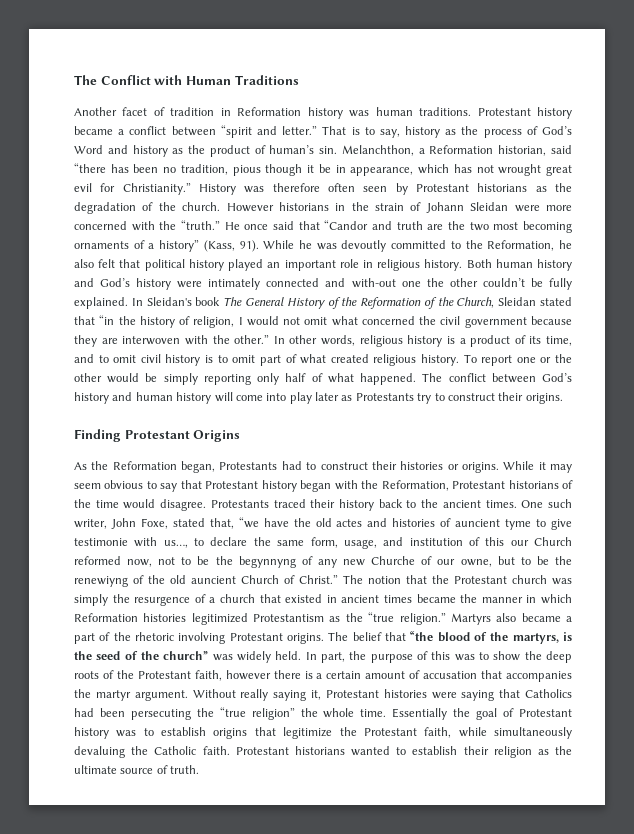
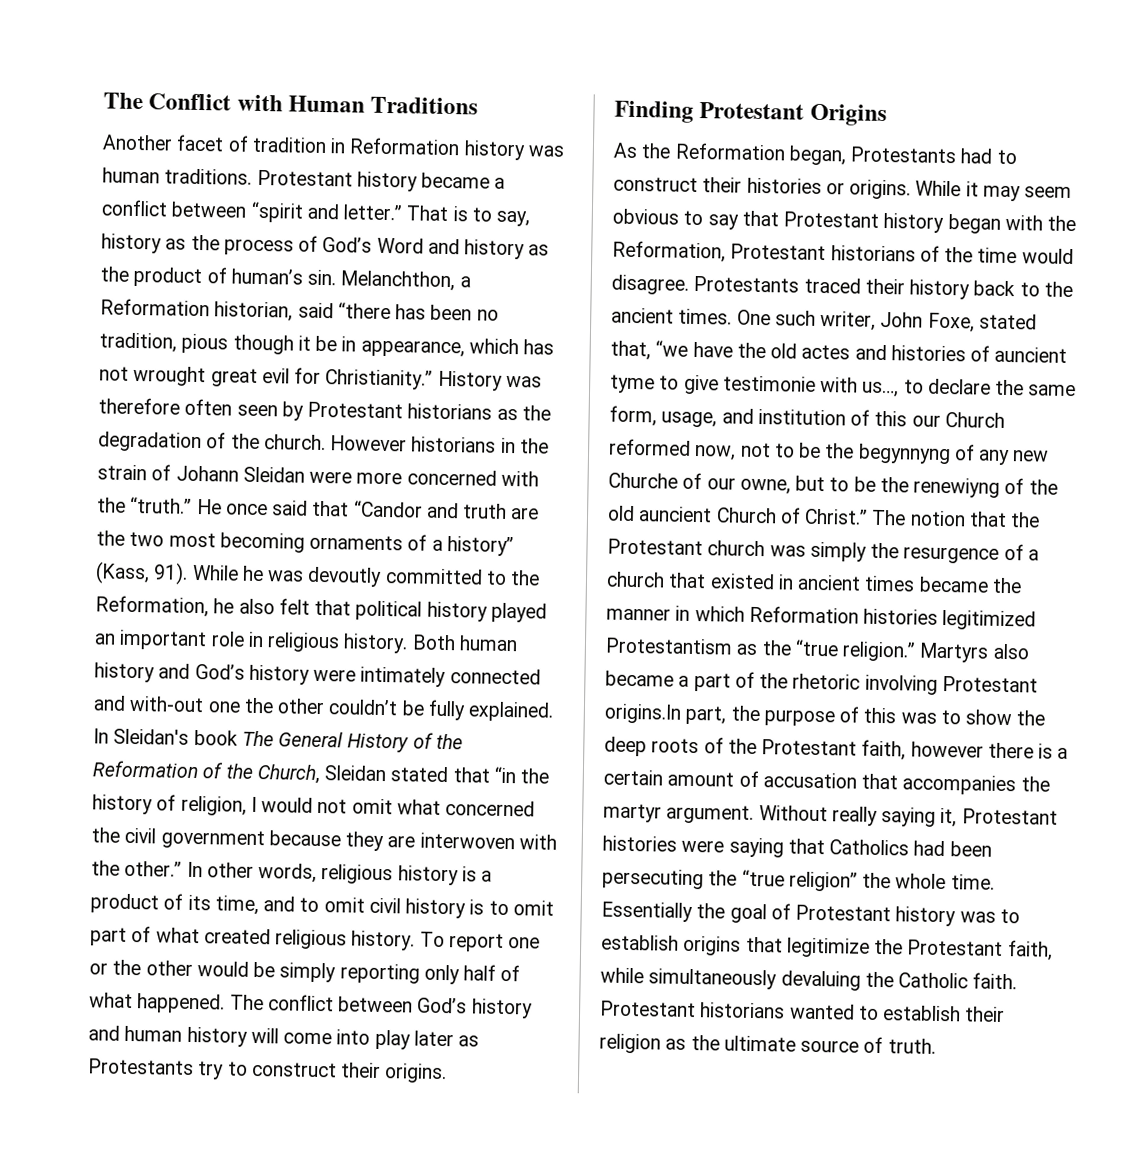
- Martyrs also became a part of the rhetoric involving Protestant origins. The belief that “the blood of the martyrs, is the seed of the church” was widely held. In part, the purpose of this was to show the deep roots of the Protestant faith, however there is a certain amount of accusation that accompanies the martyr argument.
+ Martyrs also became a part of the rhetoric involving Protestant origins.In part, the purpose of this was to show the deep roots of the Protestant faith, however there is a certain amount of accusation that accompanies the martyr argument.

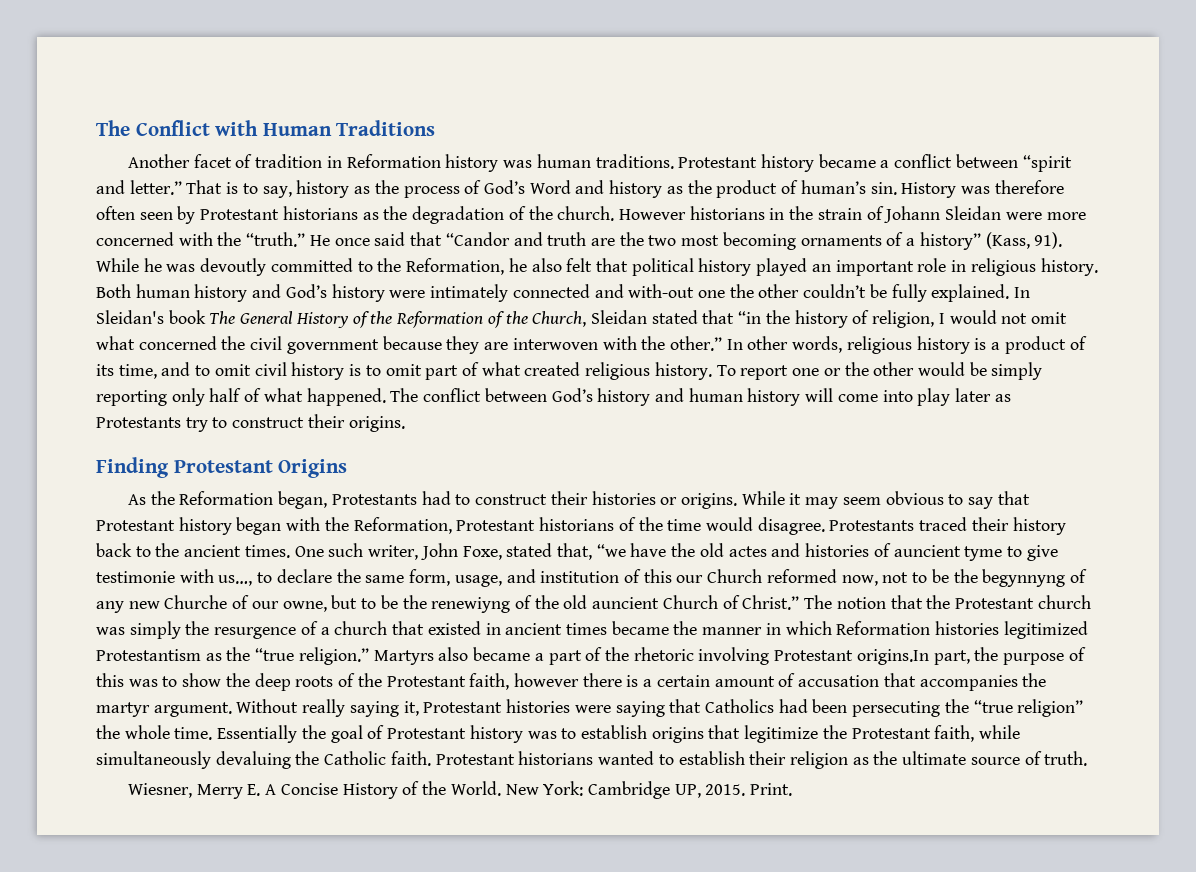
- Melanchthon, a Reformation historian, said “there has been no tradition, pious though it be in appearance, which has not wrought great evil for Christianity.”
+ Wiesner, Merry E. A Concise History of the World. New York: Cambridge UP, 2015. Print.

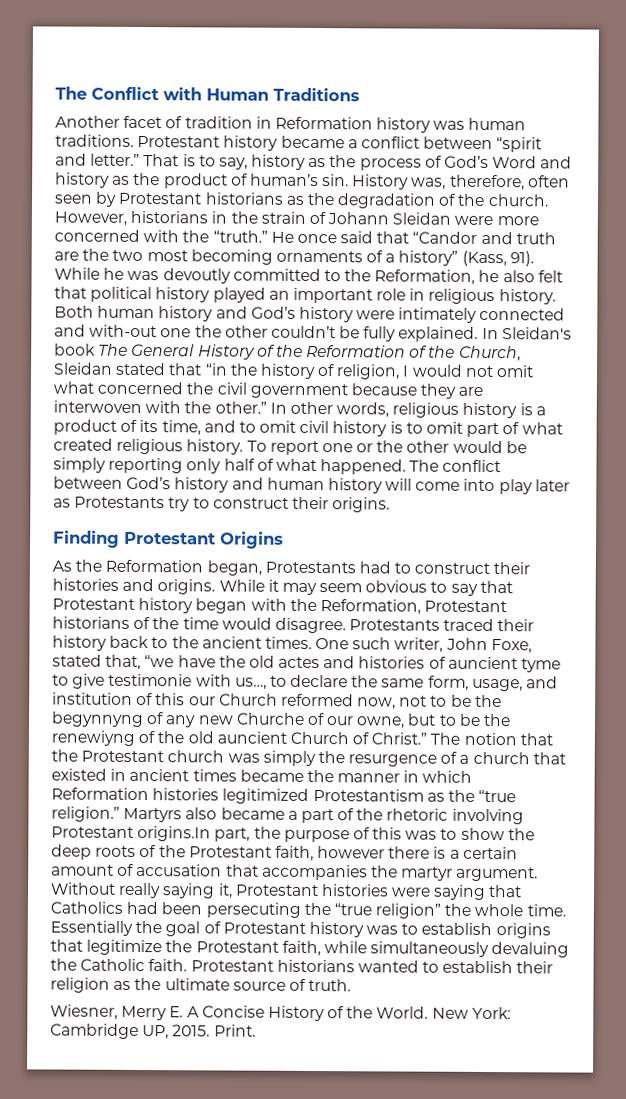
- History was therefore often seen by Protestant historians as the degradation of the church.
+ History was, therefore, often seen by Protestant historians as the degradation of the church.
- However historians in the strain of Johann Sleidan were more concerned with the “truth.”
+ However, historians in the strain of Johann Sleidan were more concerned with the “truth.”
- As the Reformation began, Protestants had to construct their histories or origins.
+ As the Reformation began, Protestants had to construct their histories and origins.

